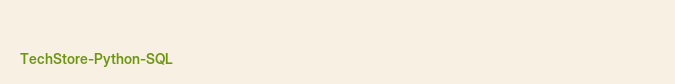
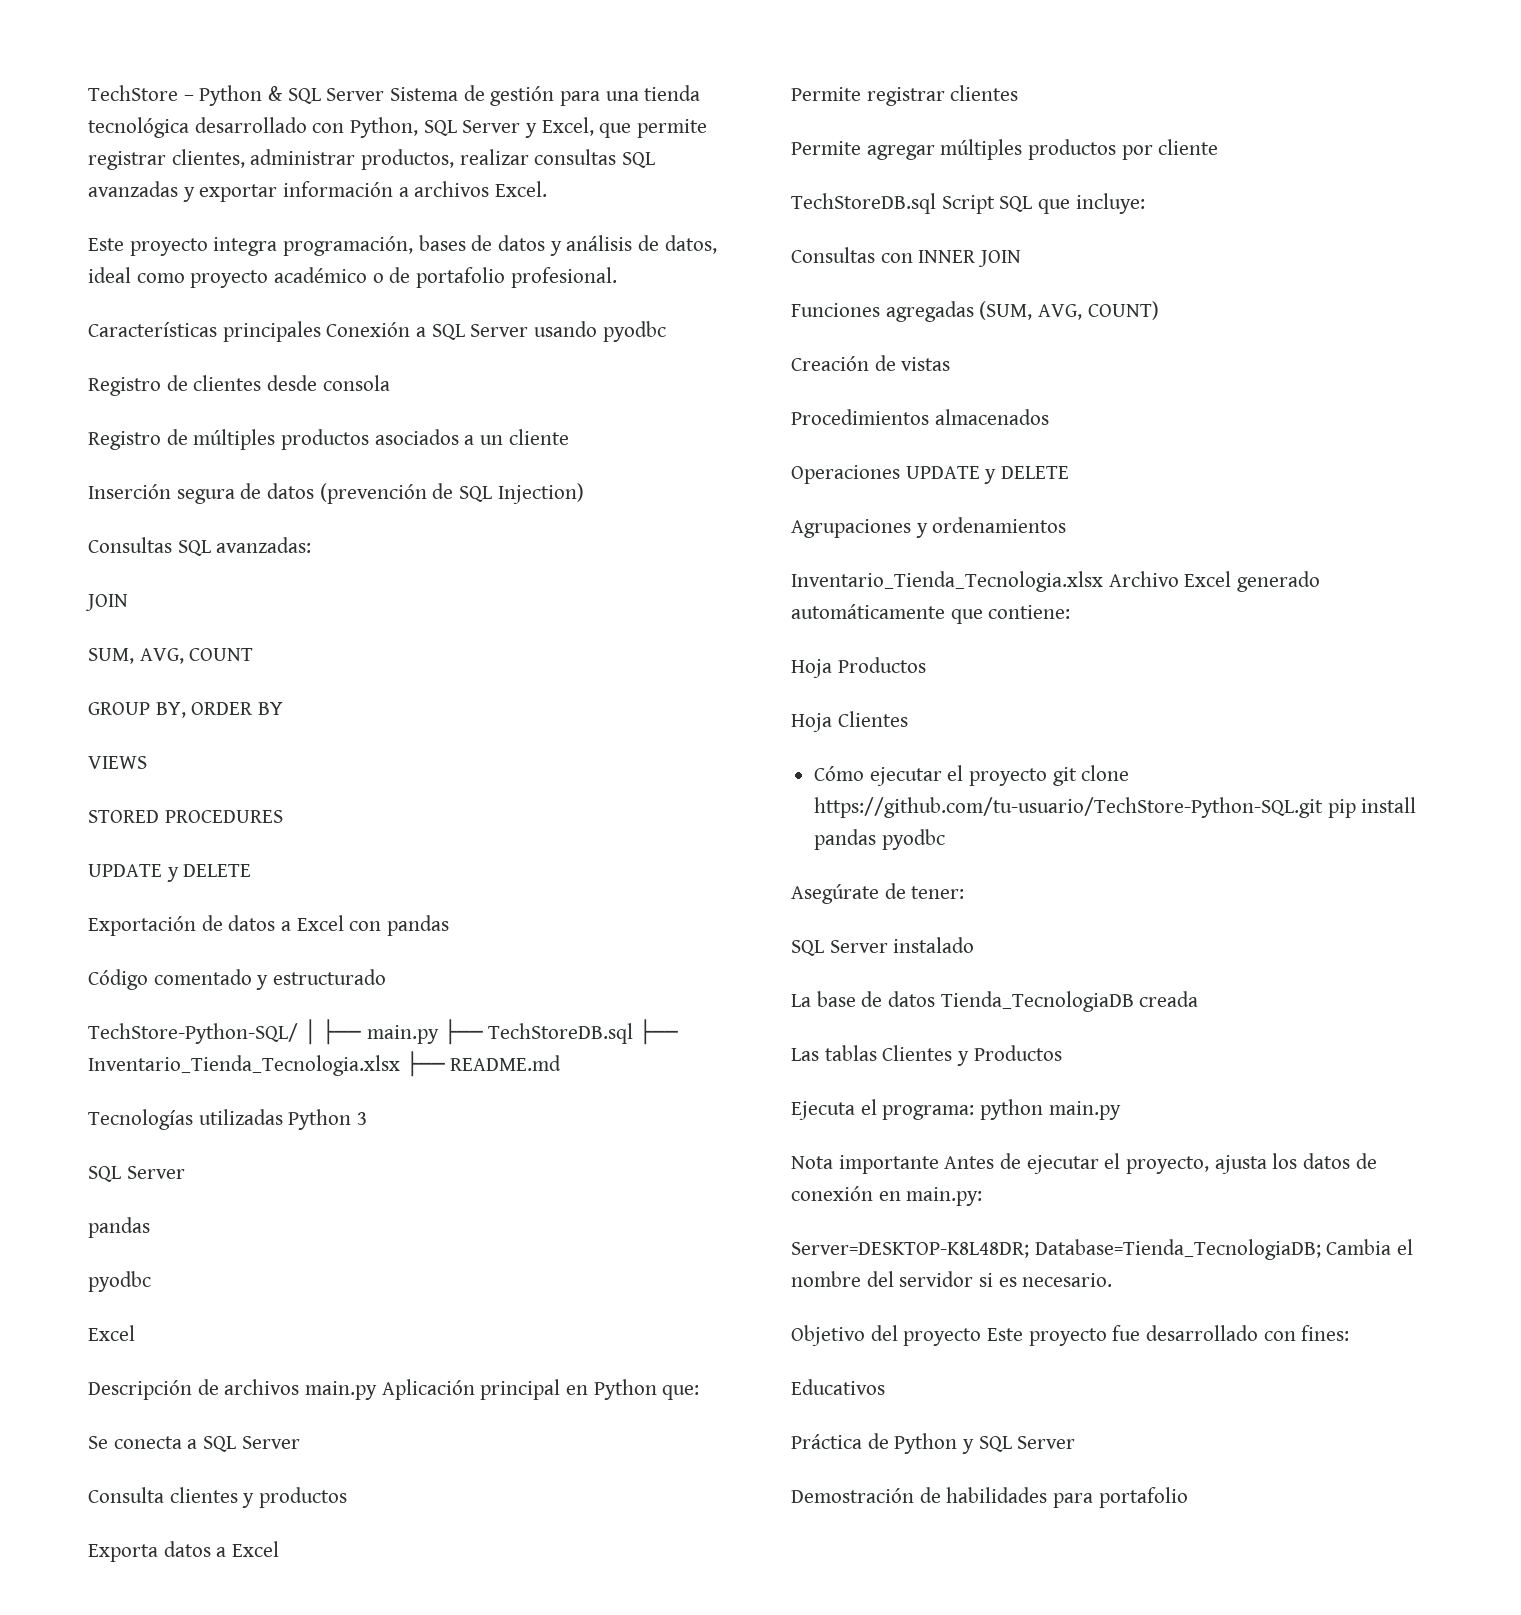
- TechStore-Python-SQL
+ TechStore – Python & SQL Server Sistema de gestión para una tienda tecnológica desarrollado con Python, SQL Server y Excel, que permite registrar clientes, administrar productos, realizar consultas SQL avanzadas y exportar información a archivos Excel.
+ Este proyecto integra programación, bases de datos y análisis de datos, ideal como proyecto académico o de portafolio profesional.
+ Características principales Conexión a SQL Server usando pyodbc
+ Registro de clientes desde consola
+ Registro de múltiples productos asociados a un cliente
+ Inserción segura de datos (prevención de SQL Injection)
+ Consultas SQL avanzadas:
+ JOIN
+ SUM, AVG, COUNT
+ GROUP BY, ORDER BY
+ VIEWS
+ STORED PROCEDURES
+ UPDATE y DELETE
+ Exportación de datos a Excel con pandas
+ Código comentado y estructurado
+ TechStore-Python-SQL/ │ ├── main.py ├── TechStoreDB.sql ├── Inventario_Tienda_Tecnologia.xlsx ├── README.md
+ Tecnologías utilizadas Python 3
+ SQL Server
+ pandas
+ pyodbc
+ Excel
+ Descripción de archivos main.py Aplicación principal en Python que:
+ Se conecta a SQL Server
+ Consulta clientes y productos
+ Exporta datos a Excel
+ Permite registrar clientes
+ Permite agregar múltiples productos por cliente
+ TechStoreDB.sql Script SQL que incluye:
+ Consultas con INNER JOIN
+ Funciones agregadas (SUM, AVG, COUNT)
+ Creación de vistas
+ Procedimientos almacenados
+ Operaciones UPDATE y DELETE
+ Agrupaciones y ordenamientos
+ Inventario_Tienda_Tecnologia.xlsx Archivo Excel generado automáticamente que contiene:
+ Hoja Productos
+ Hoja Clientes
+ Cómo ejecutar el proyecto git clone https://github.com/tu-usuario/TechStore-Python-SQL.git pip install pandas pyodbc
+ Asegúrate de tener:
+ SQL Server instalado
+ La base de datos Tienda_TecnologiaDB creada
+ Las tablas Clientes y Productos
+ Ejecuta el programa: python main.py
+ Nota importante Antes de ejecutar el proyecto, ajusta los datos de conexión en main.py:
+ Server=DESKTOP-K8L48DR; Database=Tienda_TecnologiaDB; Cambia el nombre del servidor si es necesario.
+ Objetivo del proyecto Este proyecto fue desarrollado con fines:
+ Educativos
+ Práctica de Python y SQL Server
+ Demostración de habilidades para portafolio

